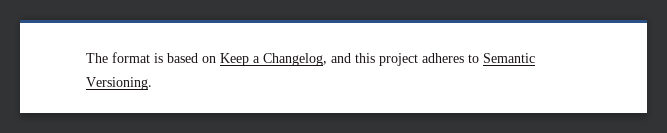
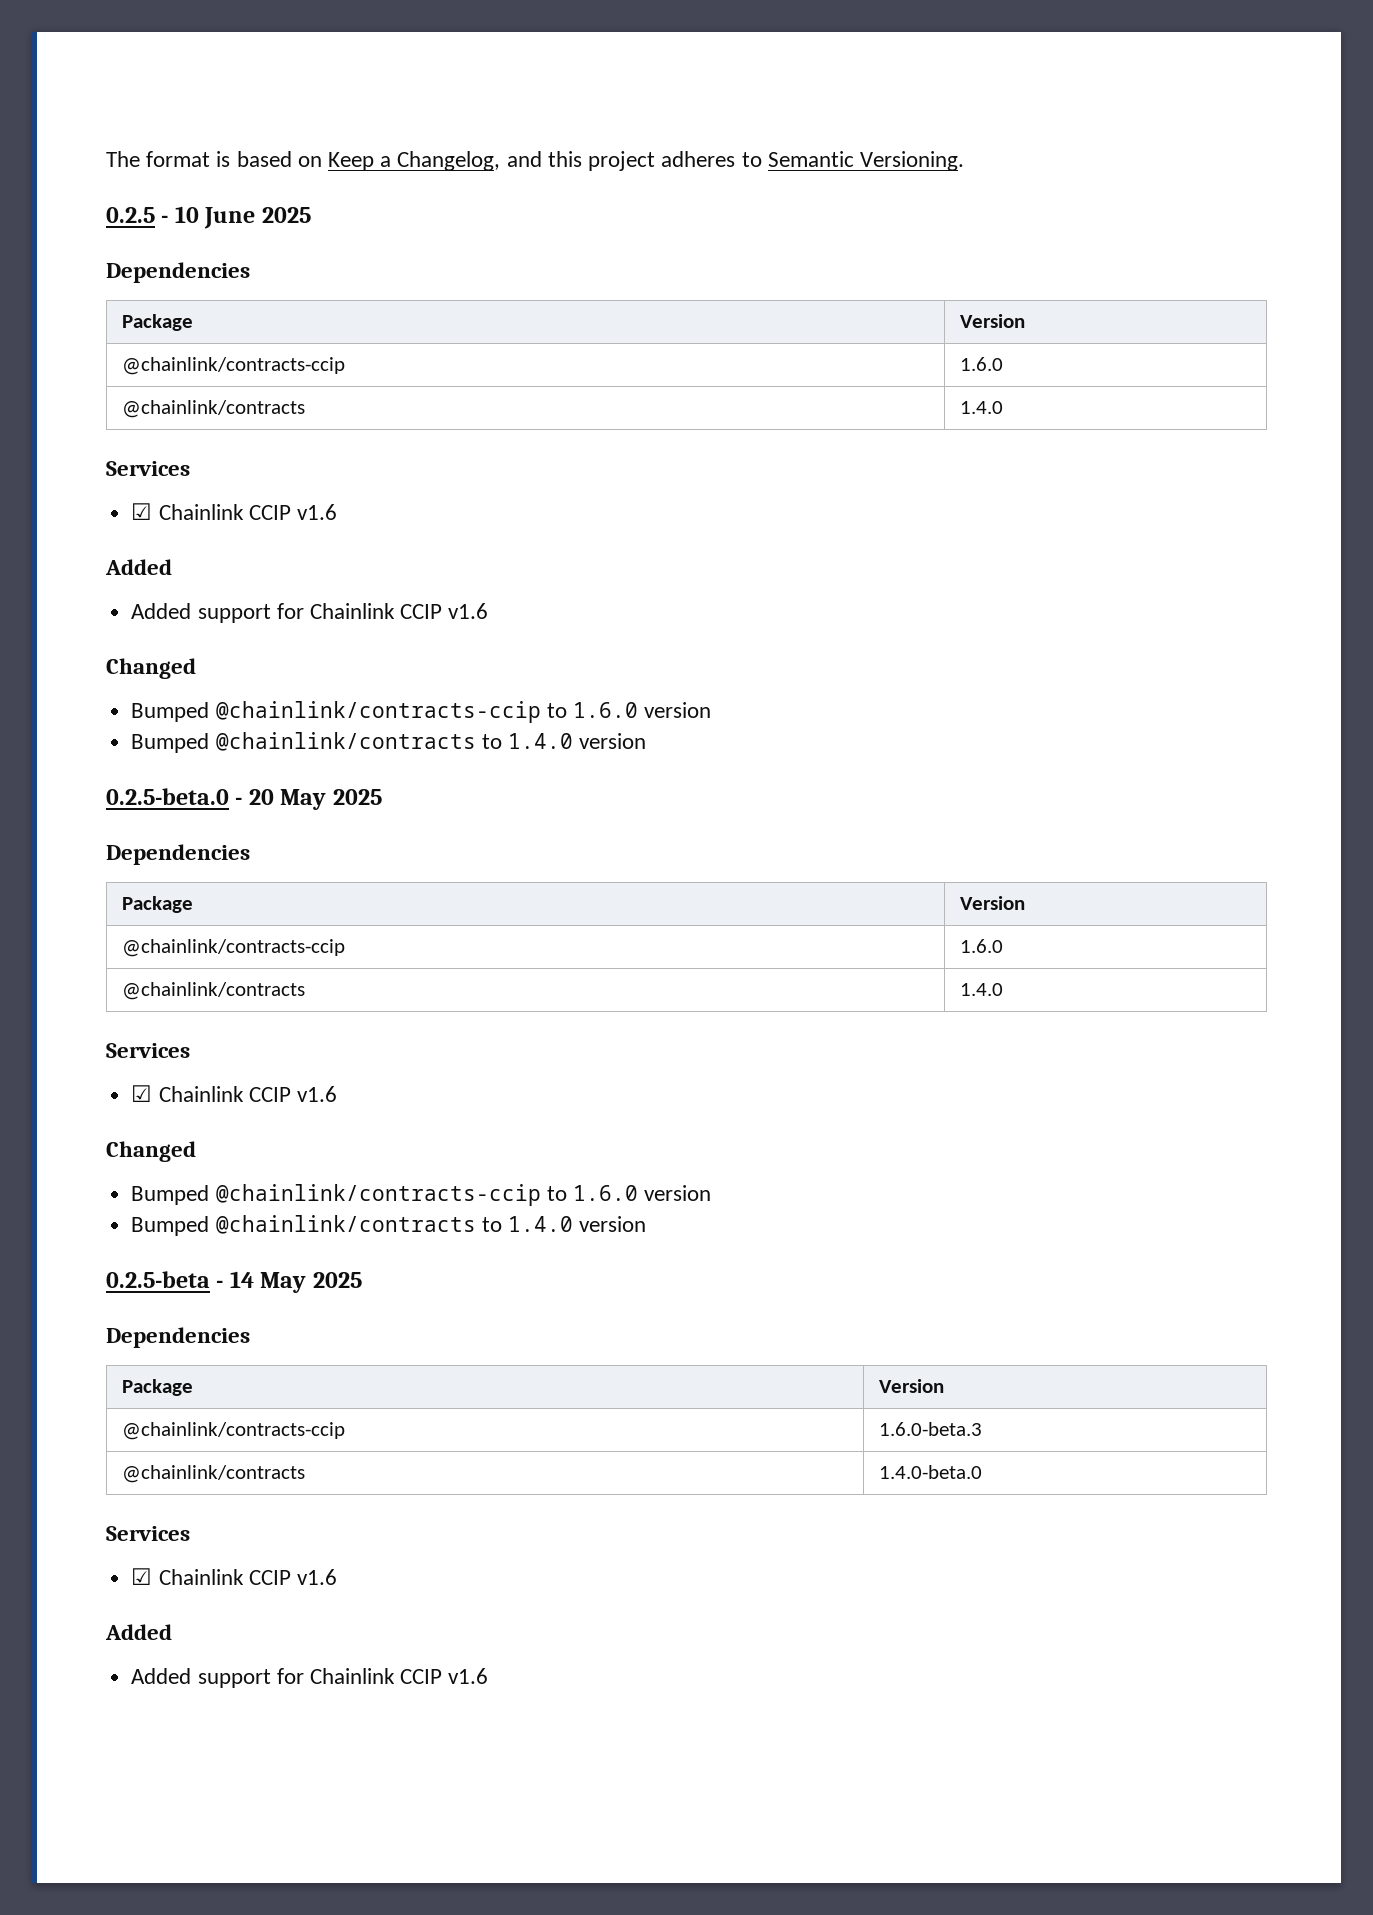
+ 0.2.5 - 10 June 2025
+ Dependencies
+ Package | Version
+ @chainlink/contracts-ccip | 1.6.0
+ @chainlink/contracts | 1.4.0
+ Services
+ ☑ Chainlink CCIP v1.6
+ Added
+ Added support for Chainlink CCIP v1.6
+ Changed
+ Bumped @chainlink/contracts-ccip to 1.6.0 version
+ Bumped @chainlink/contracts to 1.4.0 version
+ 0.2.5-beta.0 - 20 May 2025
+ Dependencies
+ Package | Version
+ @chainlink/contracts-ccip | 1.6.0
+ @chainlink/contracts | 1.4.0
+ Services
+ ☑ Chainlink CCIP v1.6
+ Changed
+ Bumped @chainlink/contracts-ccip to 1.6.0 version
+ Bumped @chainlink/contracts to 1.4.0 version
+ 0.2.5-beta - 14 May 2025
+ Dependencies
+ Package | Version
+ @chainlink/contracts-ccip | 1.6.0-beta.3
+ @chainlink/contracts | 1.4.0-beta.0
+ Services
+ ☑ Chainlink CCIP v1.6
+ Added
+ Added support for Chainlink CCIP v1.6

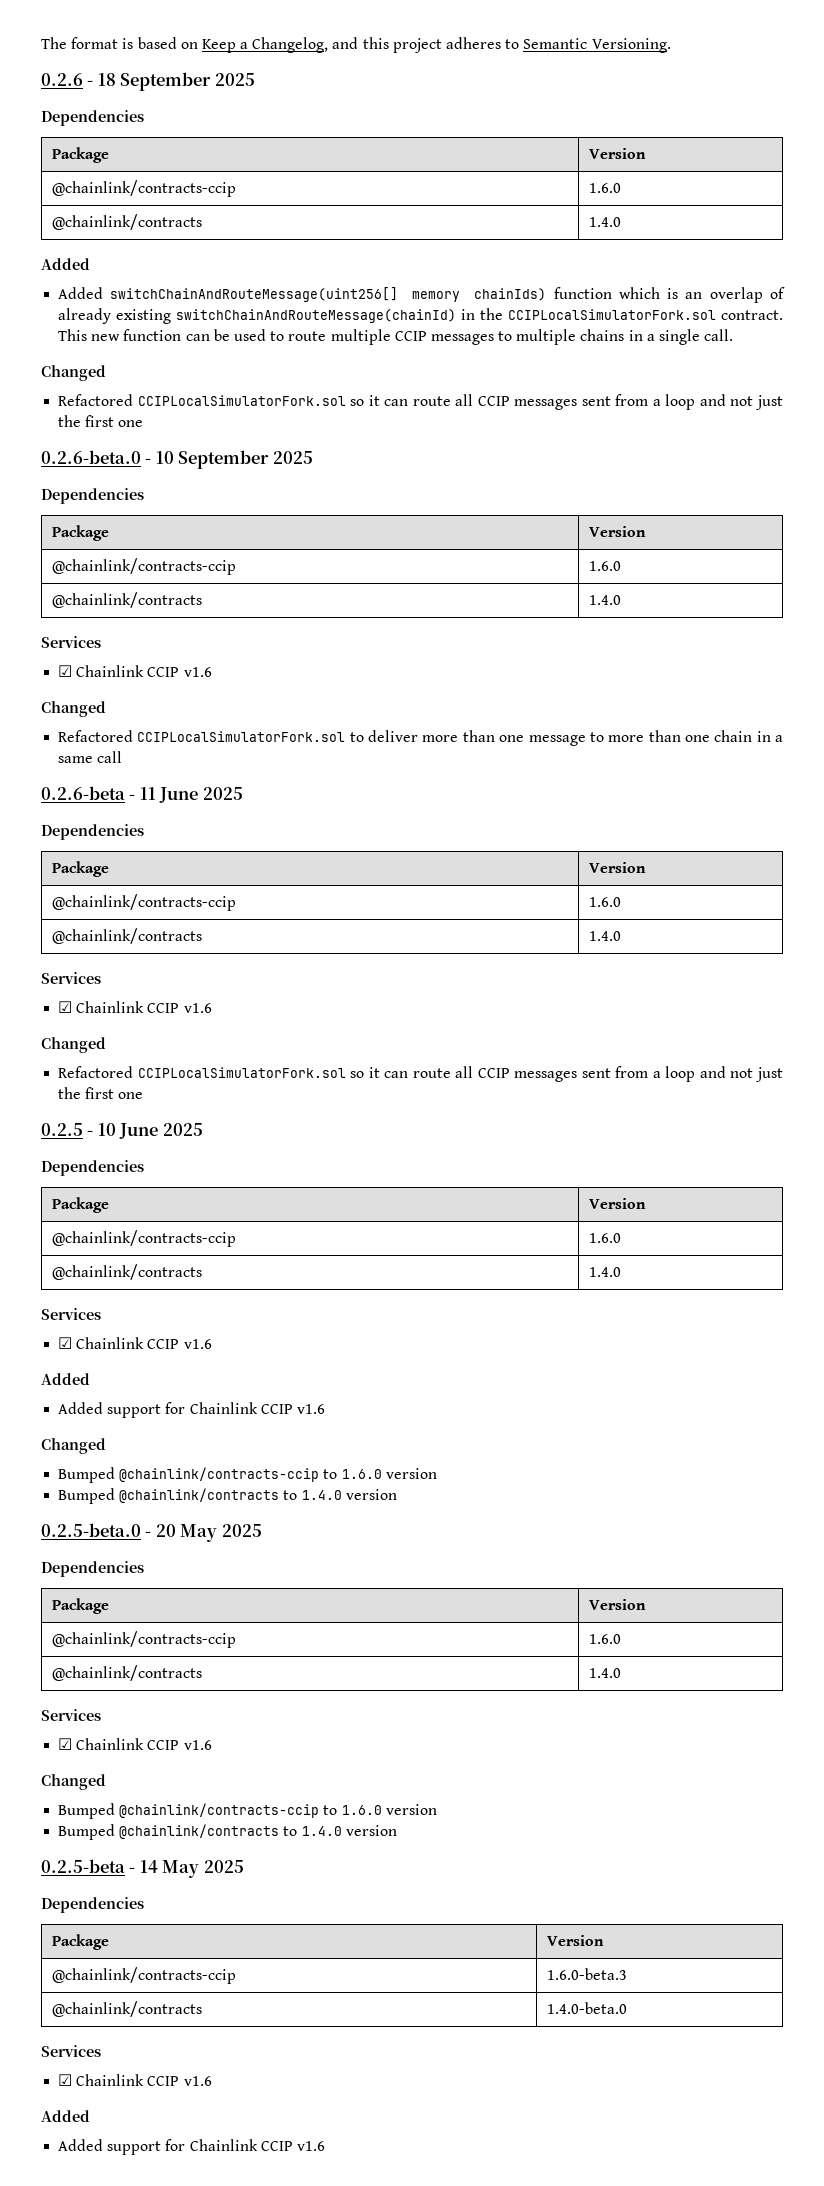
+ 0.2.6 - 18 September 2025
+ Dependencies
+ Package | Version
+ @chainlink/contracts-ccip | 1.6.0
+ @chainlink/contracts | 1.4.0
+ Added
+ Added switchChainAndRouteMessage(uint256[] memory chainIds) function which is an overlap of already existing switchChainAndRouteMessage(chainId) in the CCIPLocalSimulatorFork.sol contract. This new function can be used to route multiple CCIP messages to multiple chains in a single call.
+ Changed
+ Refactored CCIPLocalSimulatorFork.sol so it can route all CCIP messages sent from a loop and not just the first one
+ 0.2.6-beta.0 - 10 September 2025
+ Dependencies
+ Package | Version
+ @chainlink/contracts-ccip | 1.6.0
+ @chainlink/contracts | 1.4.0
+ Services
+ ☑ Chainlink CCIP v1.6
+ Changed
+ Refactored CCIPLocalSimulatorFork.sol to deliver more than one message to more than one chain in a same call
+ 0.2.6-beta - 11 June 2025
+ Dependencies
+ Package | Version
+ @chainlink/contracts-ccip | 1.6.0
+ @chainlink/contracts | 1.4.0
+ Services
+ ☑ Chainlink CCIP v1.6
+ Changed
+ Refactored CCIPLocalSimulatorFork.sol so it can route all CCIP messages sent from a loop and not just the first one

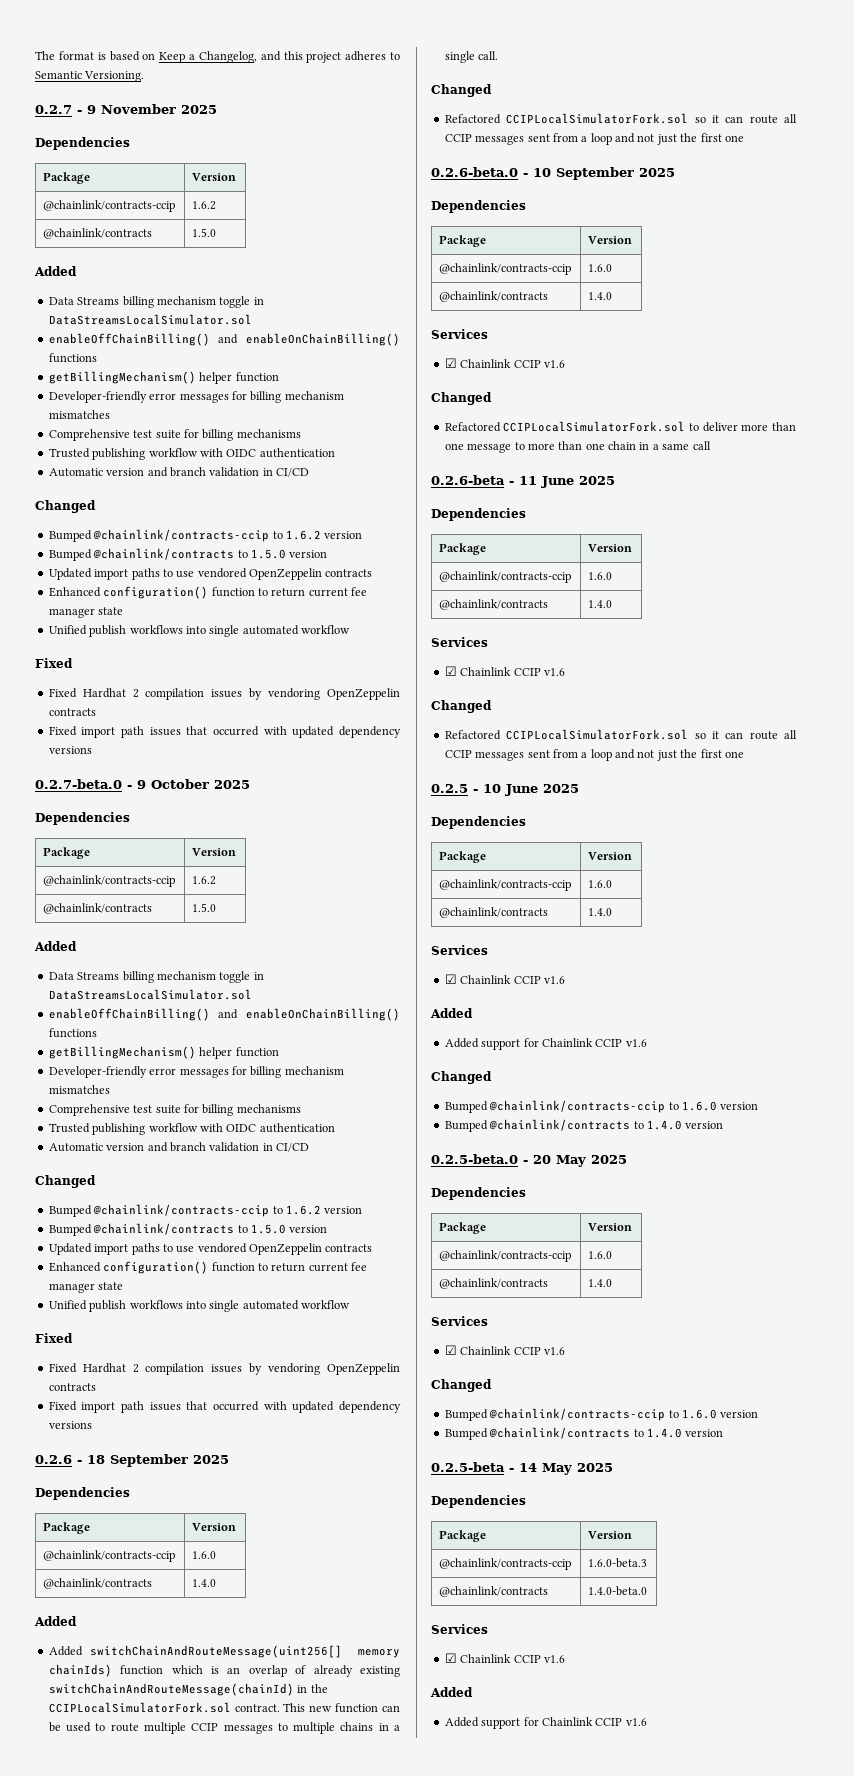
+ 0.2.7 - 9 November 2025
+ Dependencies
+ Package | Version
+ @chainlink/contracts-ccip | 1.6.2
+ @chainlink/contracts | 1.5.0
+ Added
+ Data Streams billing mechanism toggle in DataStreamsLocalSimulator.sol
+ enableOffChainBilling() and enableOnChainBilling() functions
+ getBillingMechanism() helper function
+ Developer-friendly error messages for billing mechanism mismatches
+ Comprehensive test suite for billing mechanisms
+ Trusted publishing workflow with OIDC authentication
+ Automatic version and branch validation in CI/CD
+ Changed
+ Bumped @chainlink/contracts-ccip to 1.6.2 version
+ Bumped @chainlink/contracts to 1.5.0 version
+ Updated import paths to use vendored OpenZeppelin contracts
+ Enhanced configuration() function to return current fee manager state
+ Unified publish workflows into single automated workflow
+ Fixed
+ Fixed Hardhat 2 compilation issues by vendoring OpenZeppelin contracts
+ Fixed import path issues that occurred with updated dependency versions
+ 0.2.7-beta.0 - 9 October 2025
+ Dependencies
+ Package | Version
+ @chainlink/contracts-ccip | 1.6.2
+ @chainlink/contracts | 1.5.0
+ Added
+ Data Streams billing mechanism toggle in DataStreamsLocalSimulator.sol
+ enableOffChainBilling() and enableOnChainBilling() functions
+ getBillingMechanism() helper function
+ Developer-friendly error messages for billing mechanism mismatches
+ Comprehensive test suite for billing mechanisms
+ Trusted publishing workflow with OIDC authentication
+ Automatic version and branch validation in CI/CD
+ Changed
+ Bumped @chainlink/contracts-ccip to 1.6.2 version
+ Bumped @chainlink/contracts to 1.5.0 version
+ Updated import paths to use vendored OpenZeppelin contracts
+ Enhanced configuration() function to return current fee manager state
+ Unified publish workflows into single automated workflow
+ Fixed
+ Fixed Hardhat 2 compilation issues by vendoring OpenZeppelin contracts
+ Fixed import path issues that occurred with updated dependency versions

